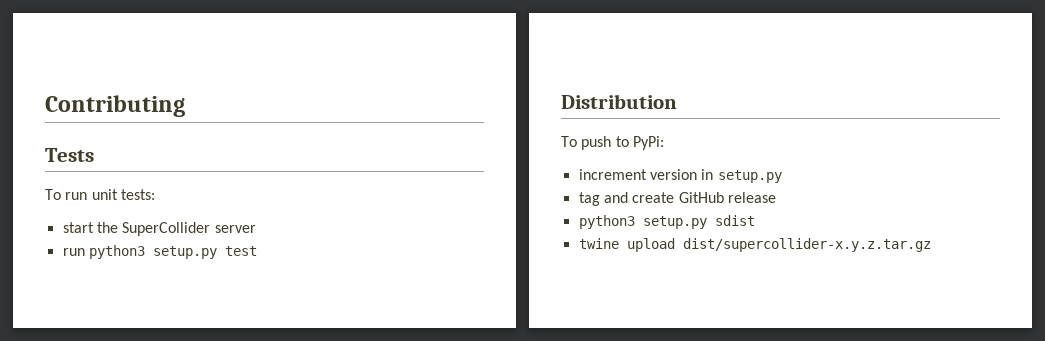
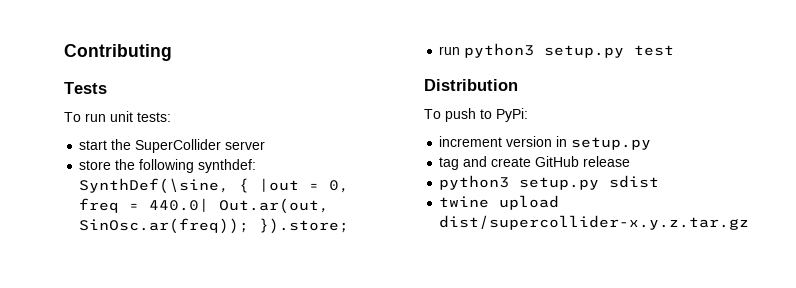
+ store the following synthdef: SynthDef(\sine, { |out = 0, freq = 440.0| Out.ar(out, SinOsc.ar(freq)); }).store;

